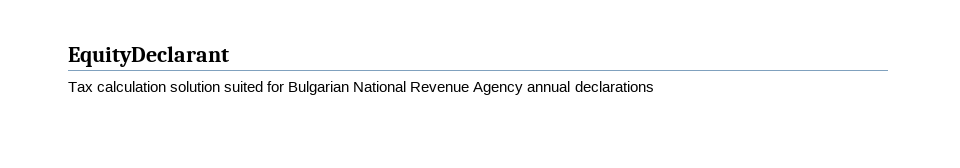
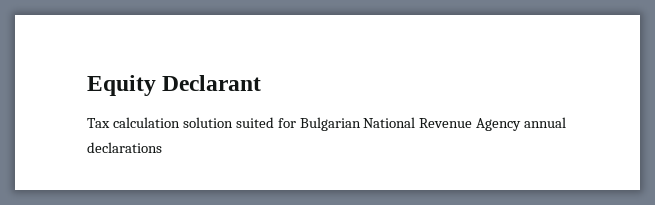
- EquityDeclarant
+ Equity Declarant

